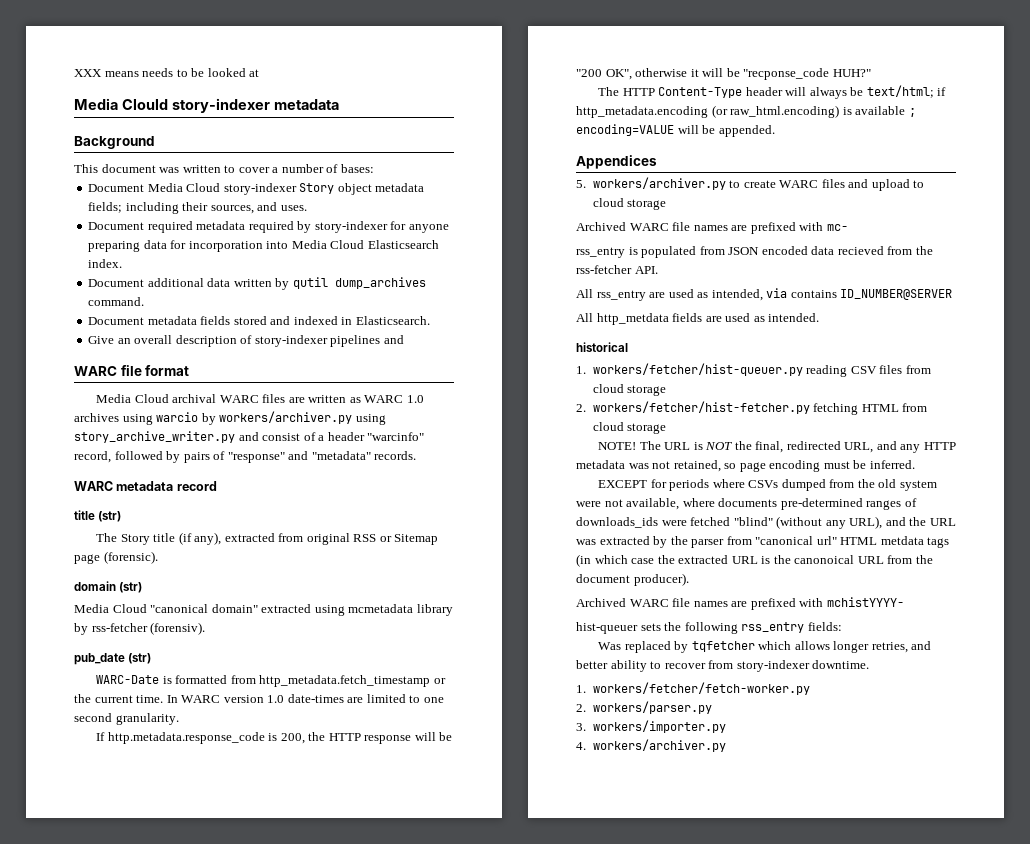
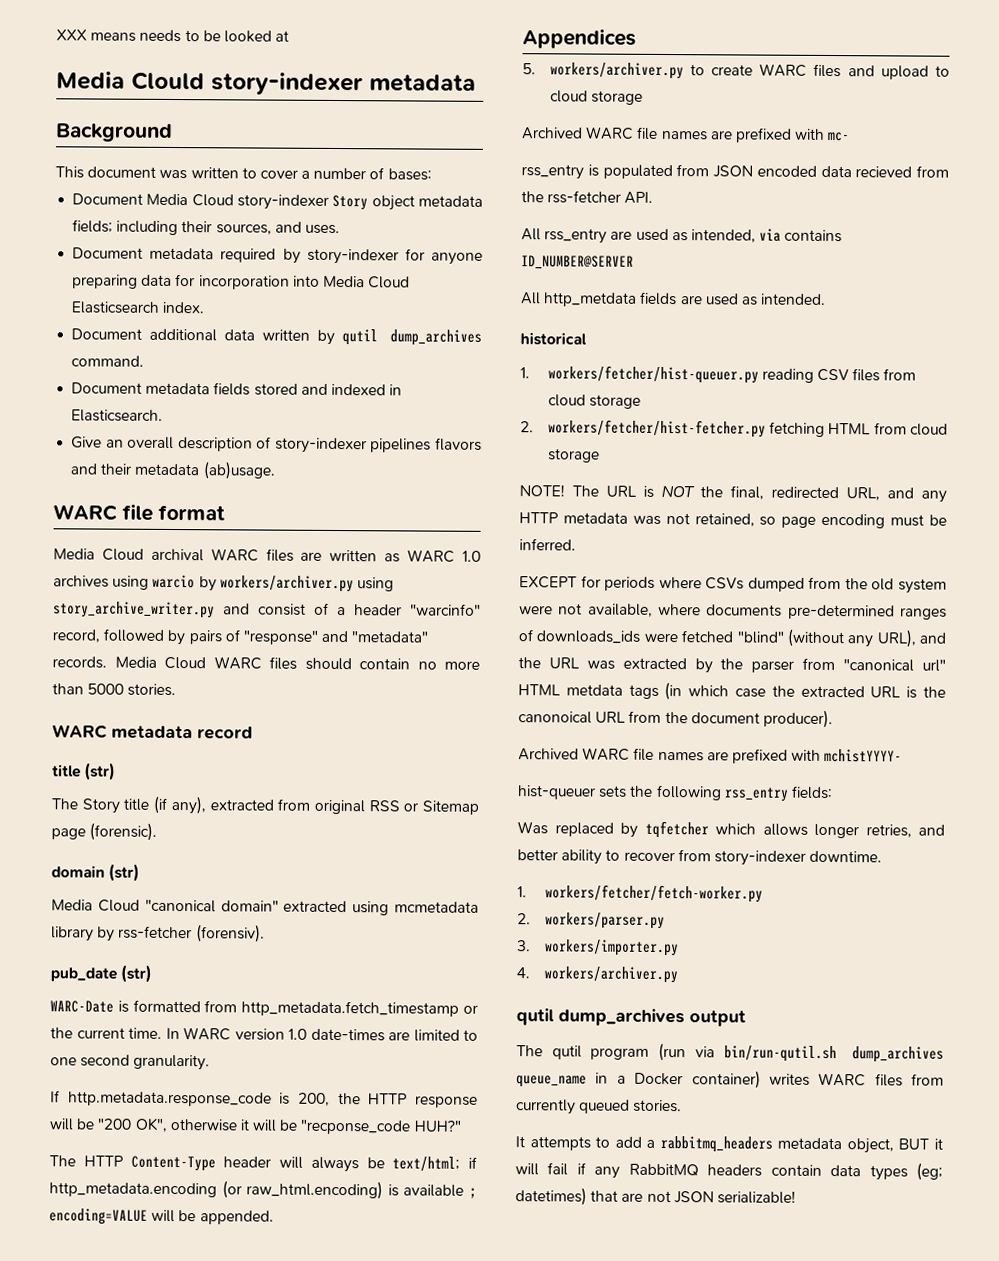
- Document required metadata required by story-indexer for anyone preparing data for incorporation into Media Cloud Elasticsearch index.
+ Document metadata required by story-indexer for anyone preparing data for incorporation into Media Cloud Elasticsearch index.
- Give an overall description of story-indexer pipelines and
+ Give an overall description of story-indexer pipelines flavors and their metadata (ab)usage.
+ Media Cloud WARC files should contain no more than 5000 stories.
+ qutil dump_archives output
+ The qutil program (run via bin/run-qutil.sh dump_archives queue_name in a Docker container) writes WARC files from currently queued stories.
+ It attempts to add a rabbitmq_headers metadata object, BUT it will fail if any RabbitMQ headers contain data types (eg; datetimes) that are not JSON serializable!

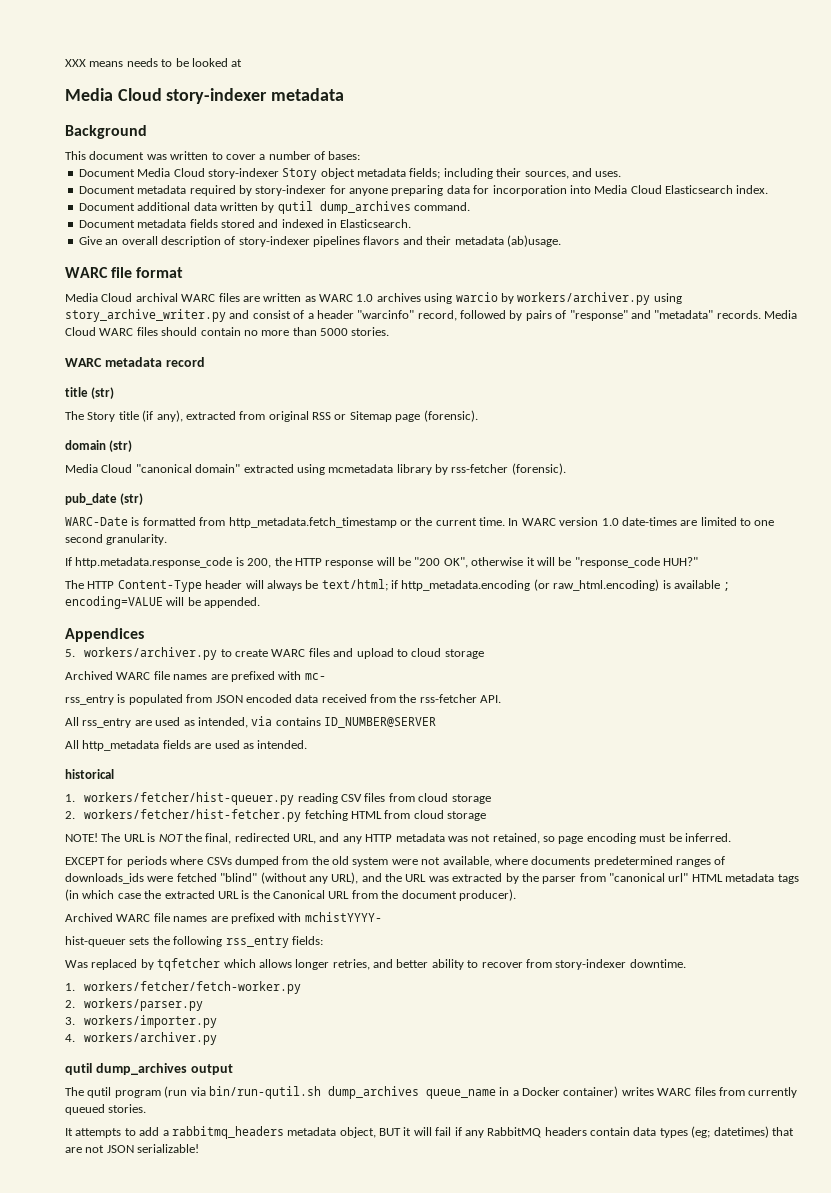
- Media Clould story-indexer metadata
+ Media Cloud story-indexer metadata
- Media Cloud "canonical domain" extracted using mcmetadata library by rss-fetcher (forensiv).
+ Media Cloud "canonical domain" extracted using mcmetadata library by rss-fetcher (forensic).
- If http.metadata.response_code is 200, the HTTP response will be "200 OK", otherwise it will be "recponse_code HUH?"
+ If http.metadata.response_code is 200, the HTTP response will be "200 OK", otherwise it will be "response_code HUH?"
- rss_entry is populated from JSON encoded data recieved from the rss-fetcher API.
+ rss_entry is populated from JSON encoded data received from the rss-fetcher API.
- All http_metdata fields are used as intended.
+ All http_metadata fields are used as intended.
- EXCEPT for periods where CSVs dumped from the old system were not available, where documents pre-determined ranges of downloads_ids were fetched "blind" (without any URL), and the URL was extracted by the parser from "canonical url" HTML metdata tags (in which case the extracted URL is the canonoical URL from the document producer).
+ EXCEPT for periods where CSVs dumped from the old system were not available, where documents predetermined ranges of downloads_ids were fetched "blind" (without any URL), and the URL was extracted by the parser from "canonical url" HTML metadata tags (in which case the extracted URL is the Canonical URL from the document producer).

